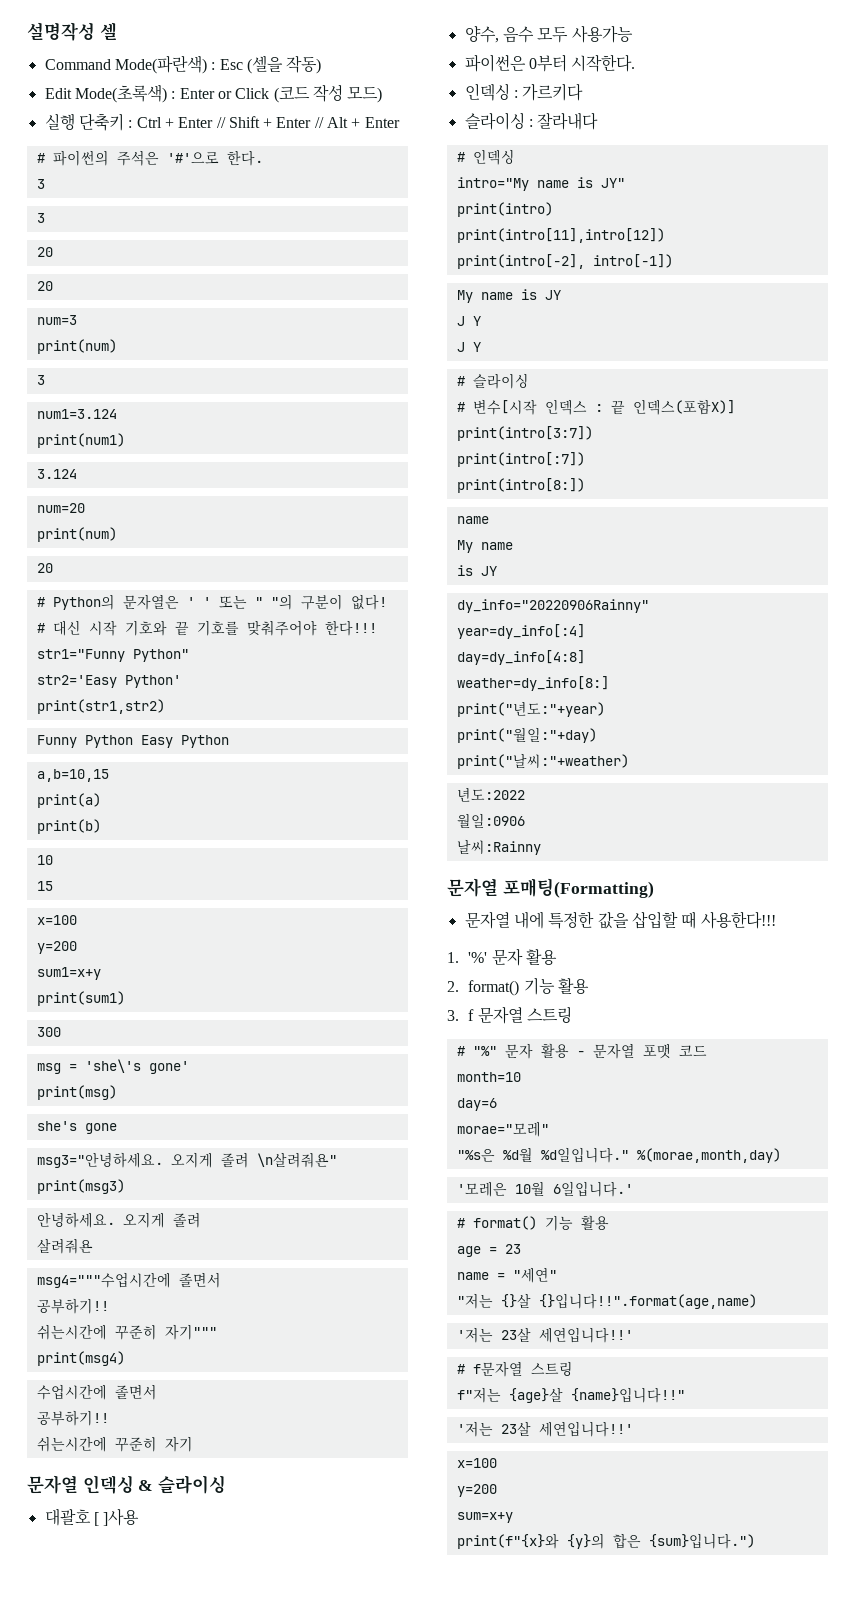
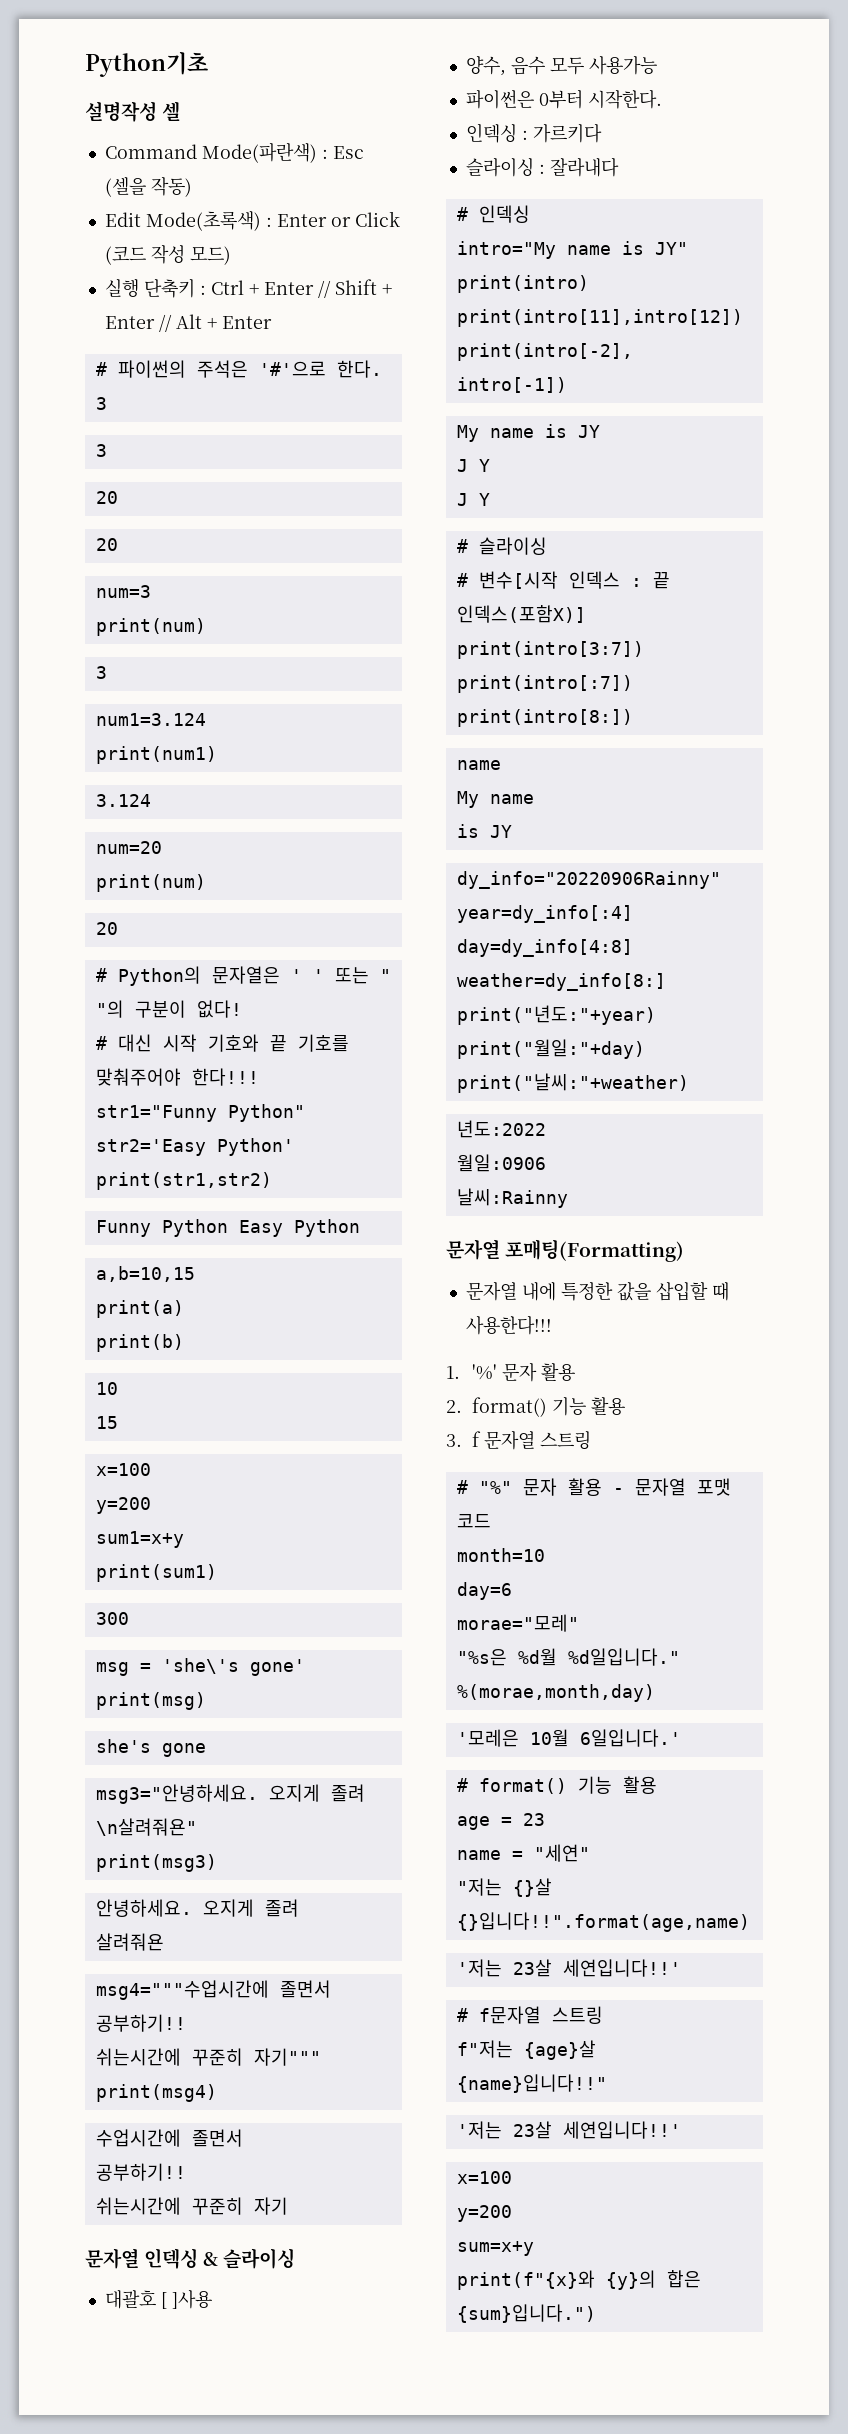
+ Python기초

